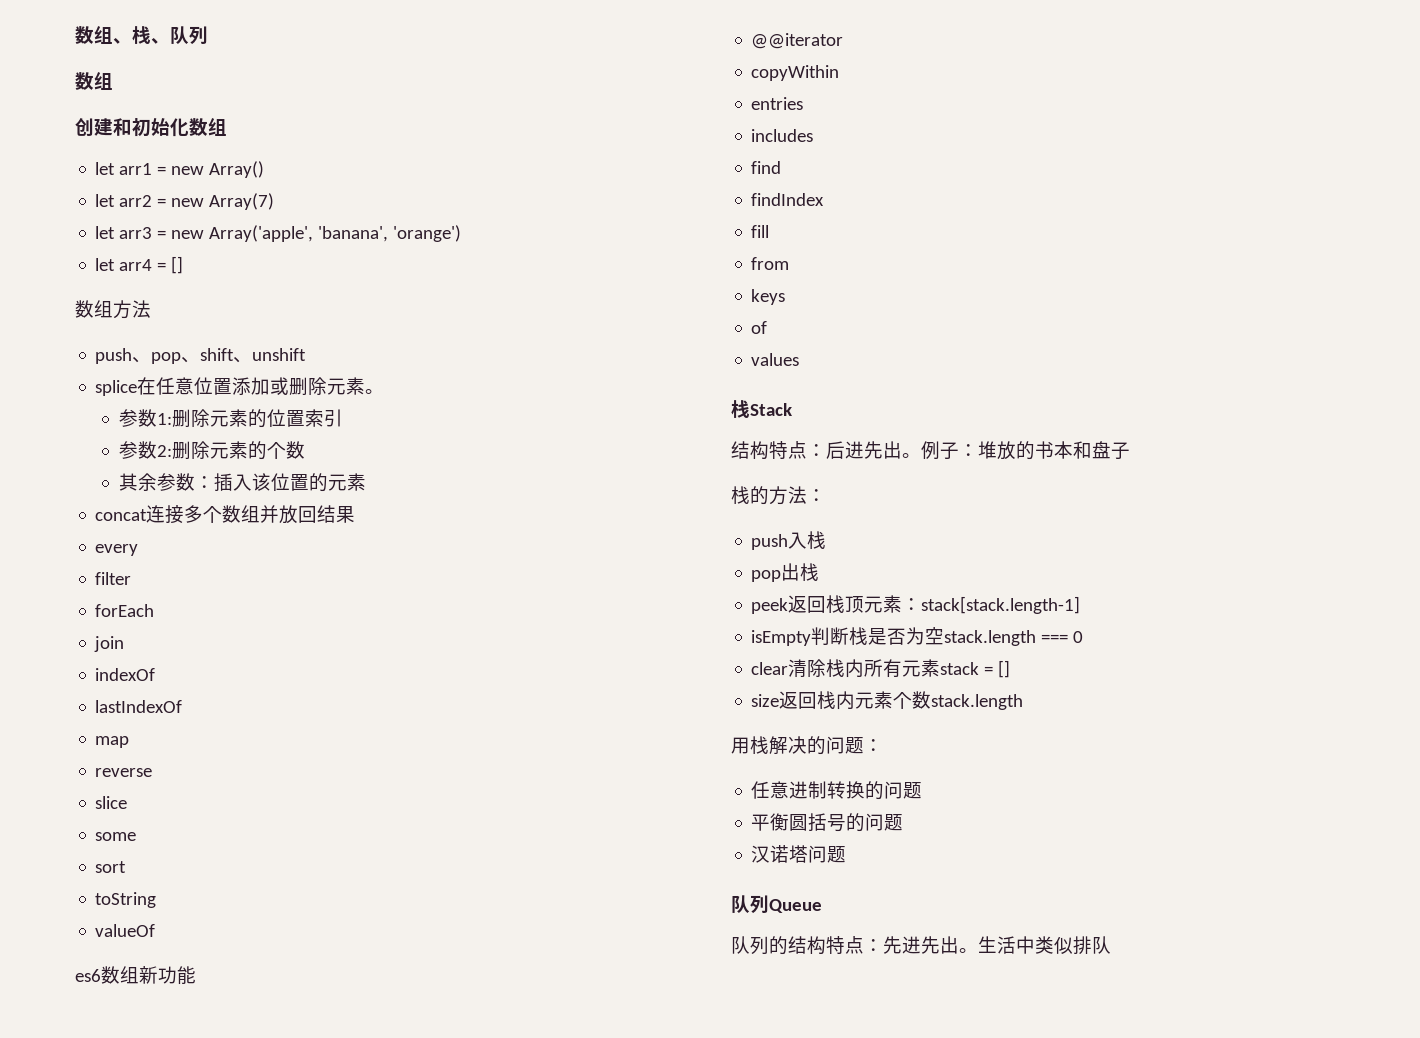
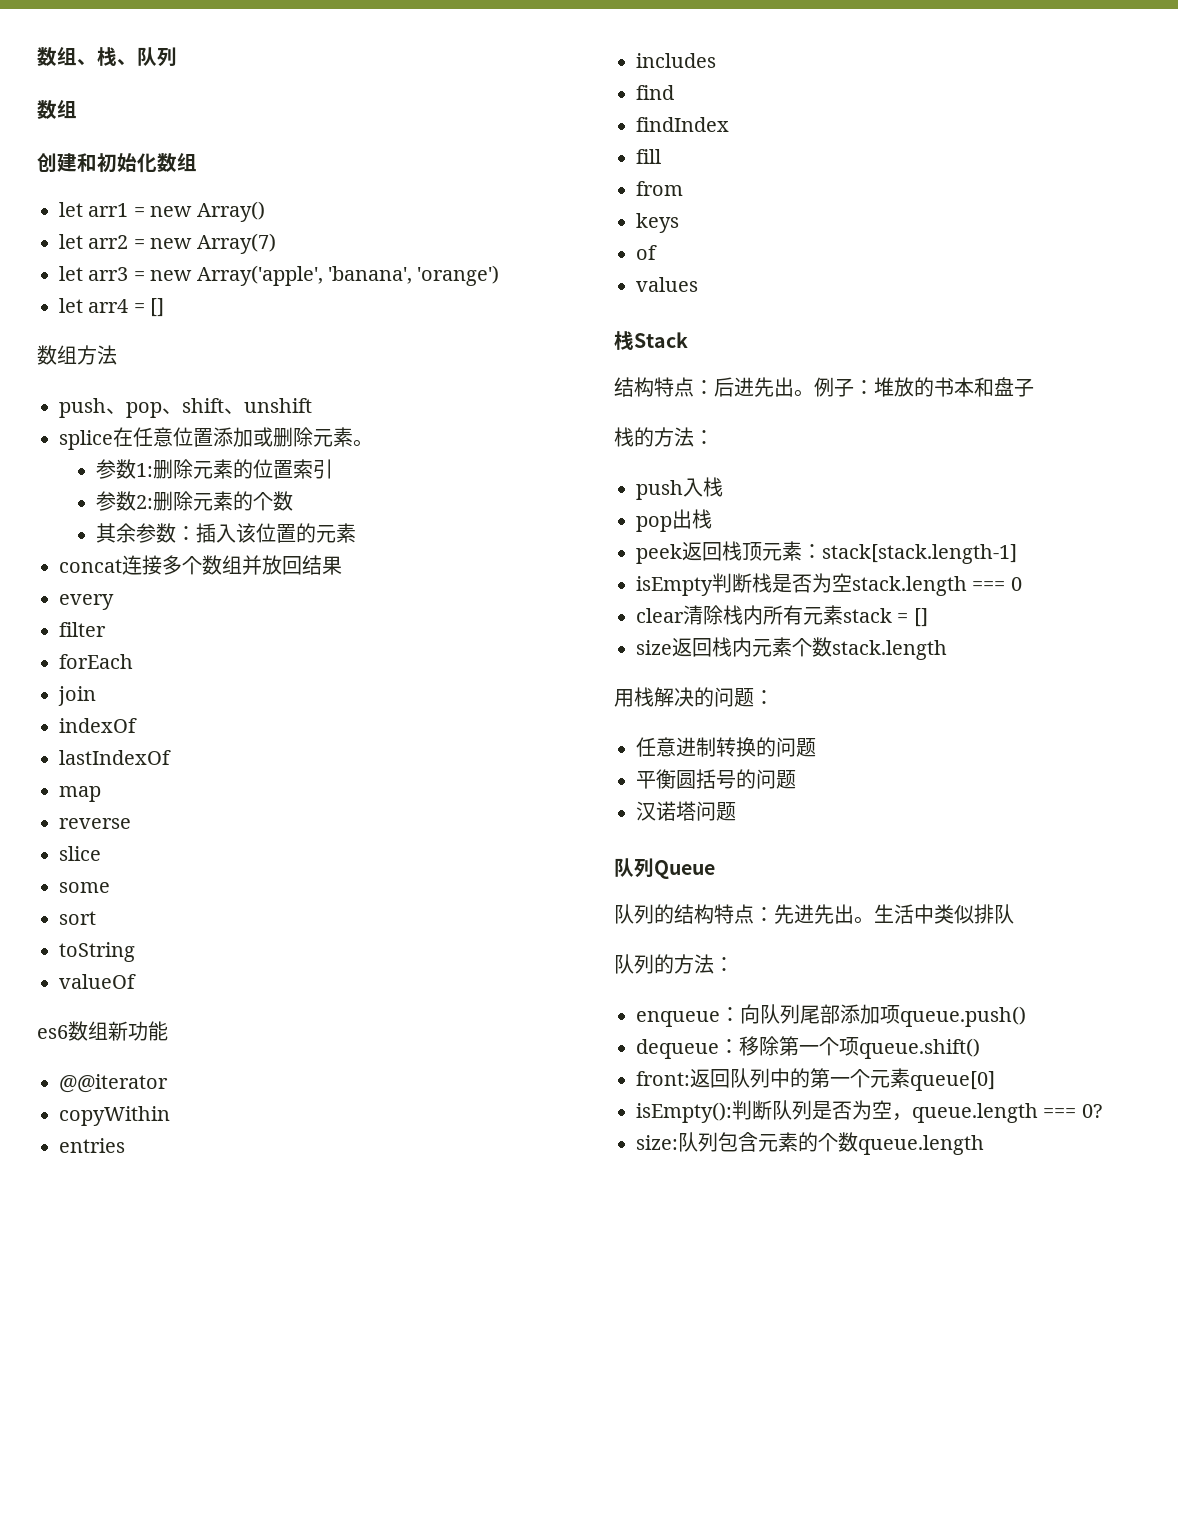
+ 队列的方法：
+ enqueue：向队列尾部添加项queue.push()
+ dequeue：移除第一个项queue.shift()
+ front:返回队列中的第一个元素queue[0]
+ isEmpty():判断队列是否为空，queue.length === 0?
+ size:队列包含元素的个数queue.length

